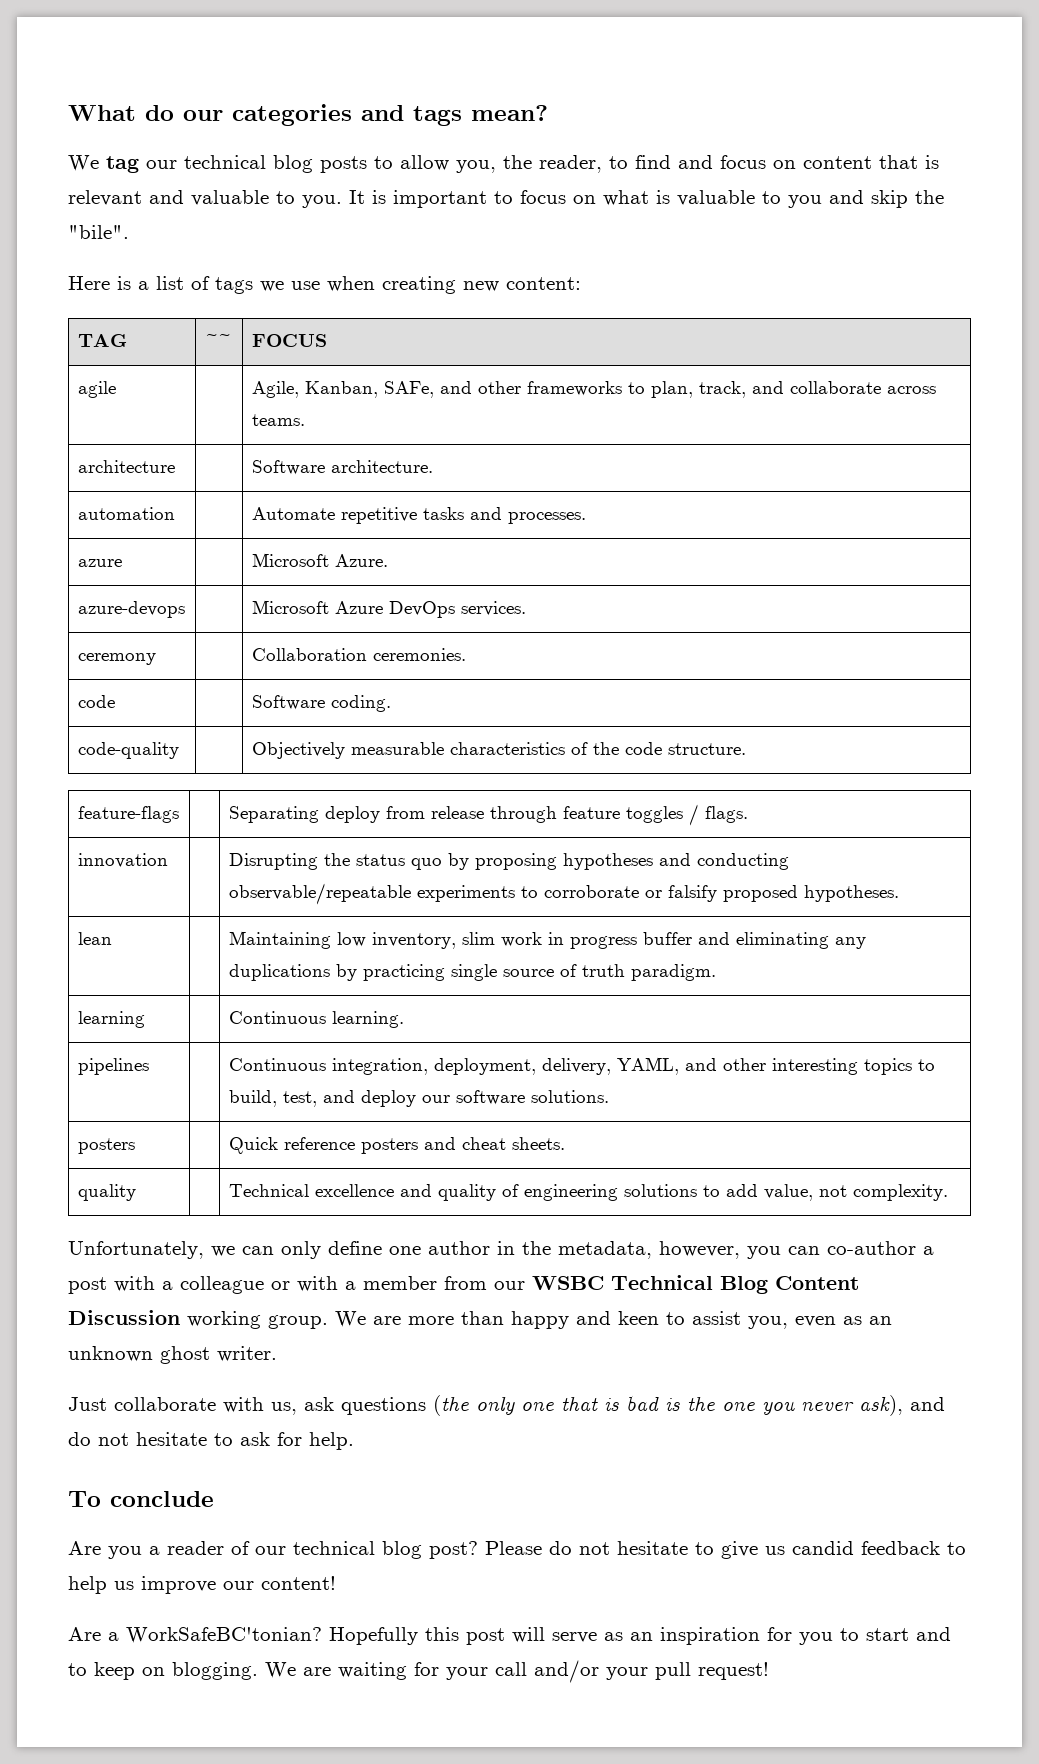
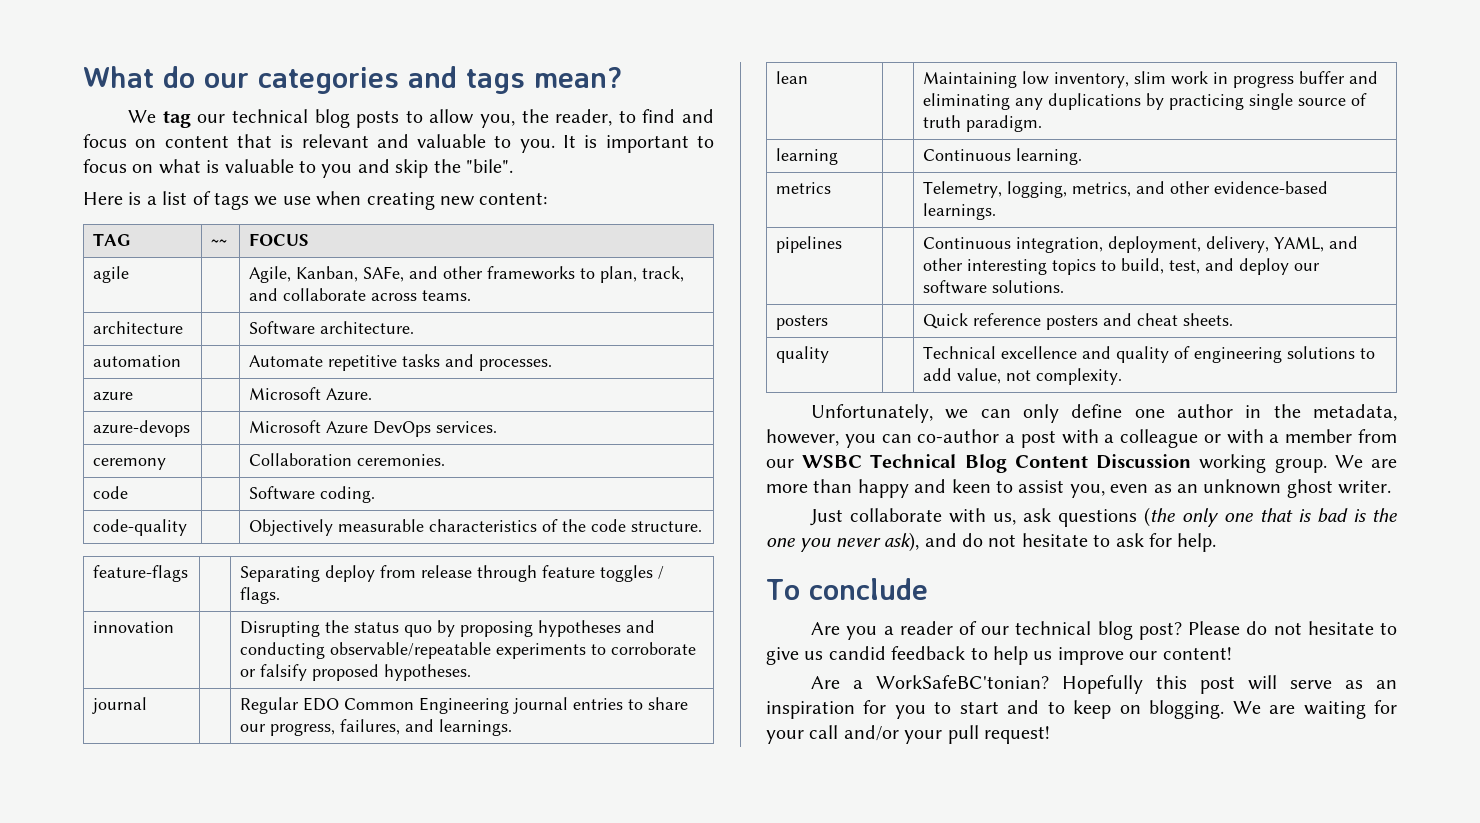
+ journal | | Regular EDO Common Engineering journal entries to share our progress, failures, and learnings.
+ metrics | | Telemetry, logging, metrics, and other evidence-based learnings.

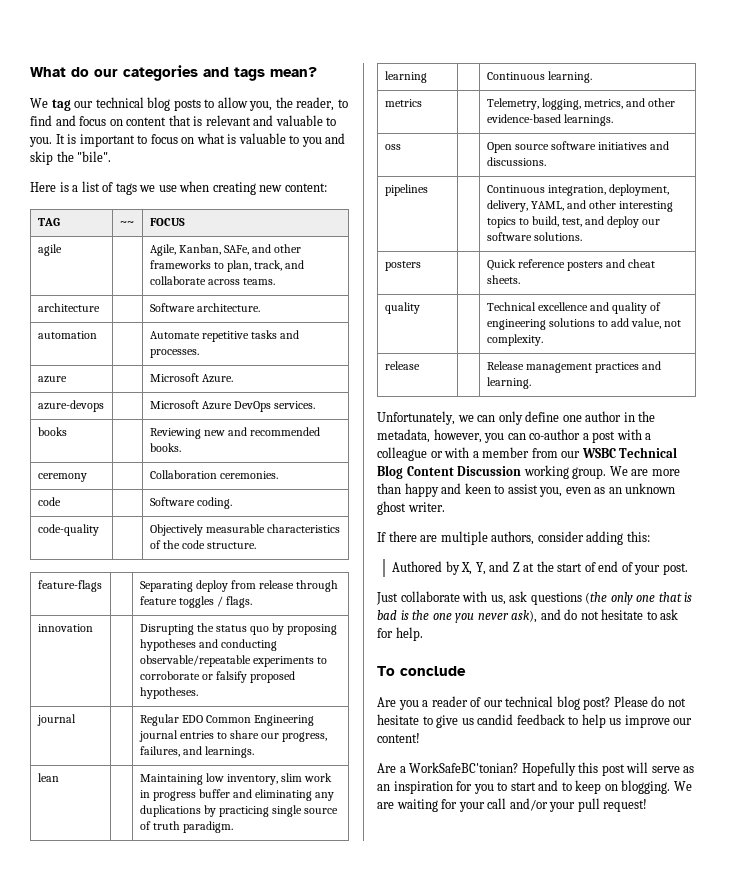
+ books | | Reviewing new and recommended books.
+ oss | | Open source software initiatives and discussions.
+ release | | Release management practices and learning.
+ If there are multiple authors, consider adding this:
+ Authored by X, Y, and Z at the start of end of your post.

